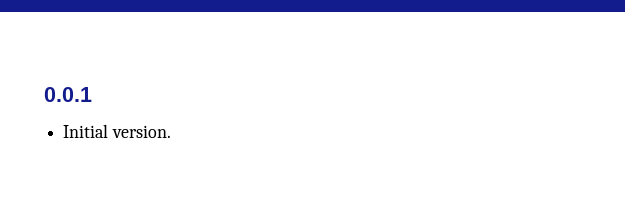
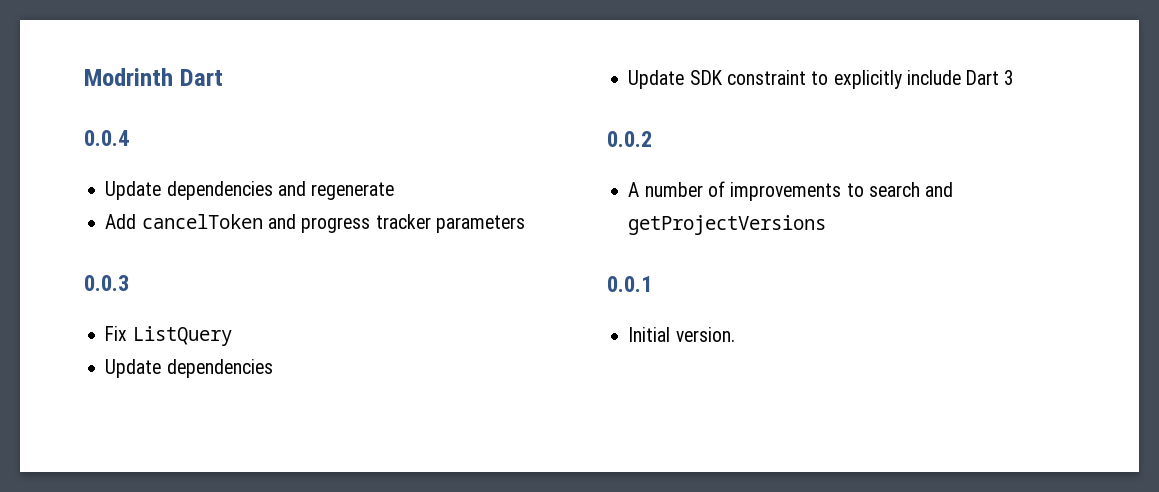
+ Modrinth Dart
+ 0.0.4
+ Update dependencies and regenerate
+ Add cancelToken and progress tracker parameters
+ 0.0.3
+ Fix ListQuery
+ Update dependencies
+ Update SDK constraint to explicitly include Dart 3
+ 0.0.2
+ A number of improvements to search and getProjectVersions

